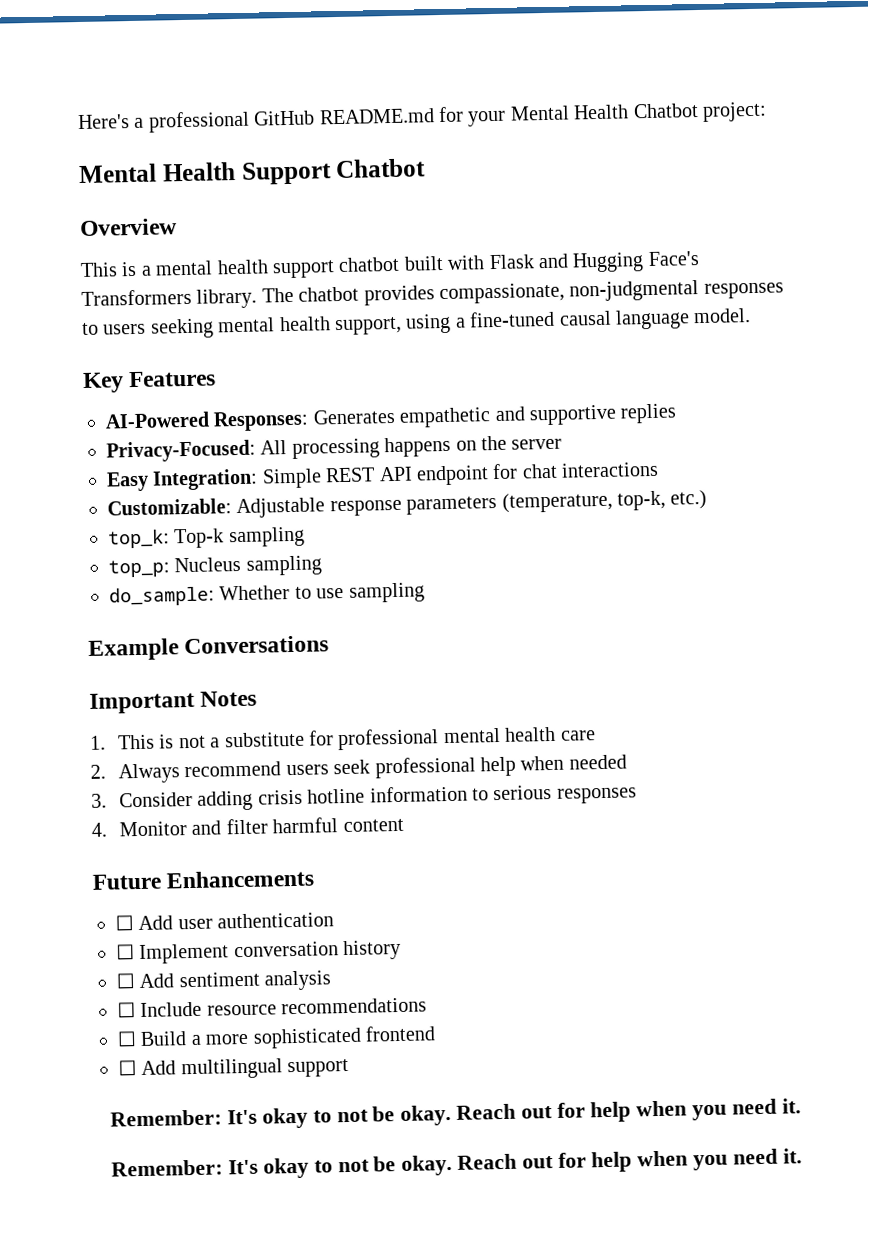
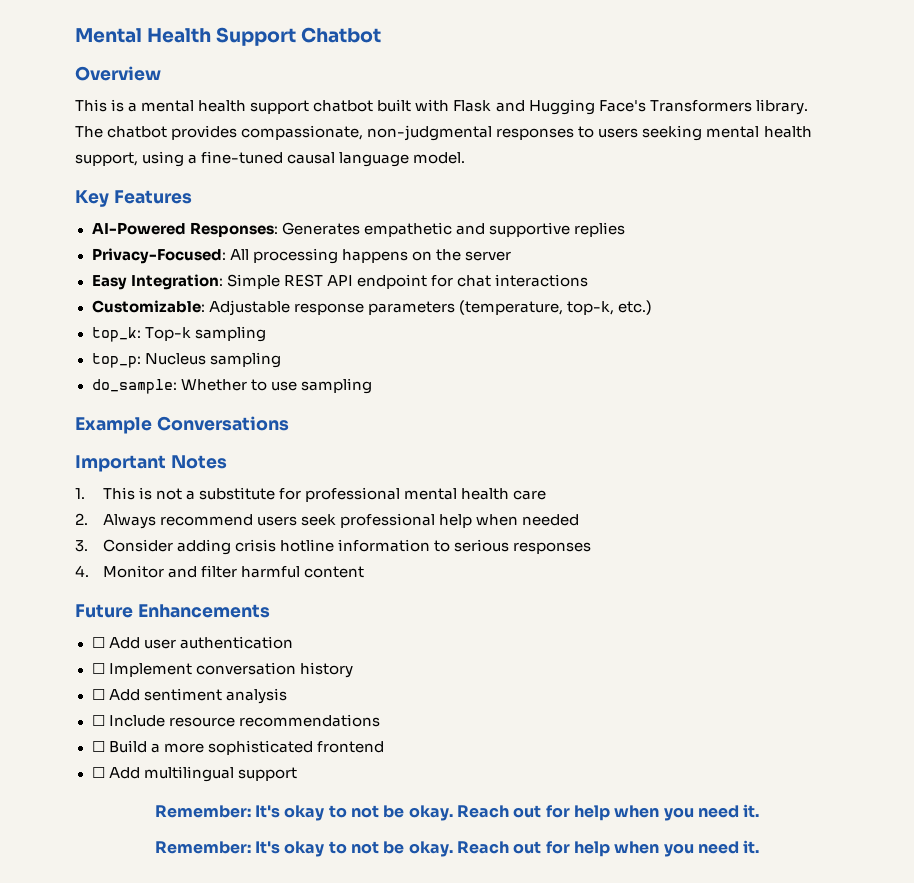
- Here's a professional GitHub README.md for your Mental Health Chatbot project:

